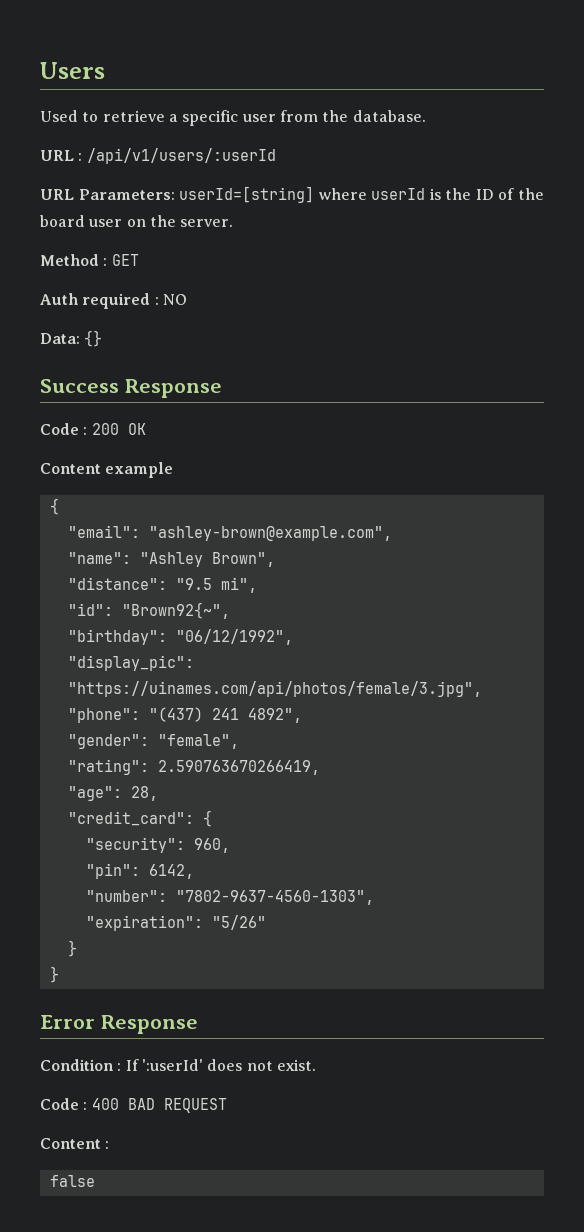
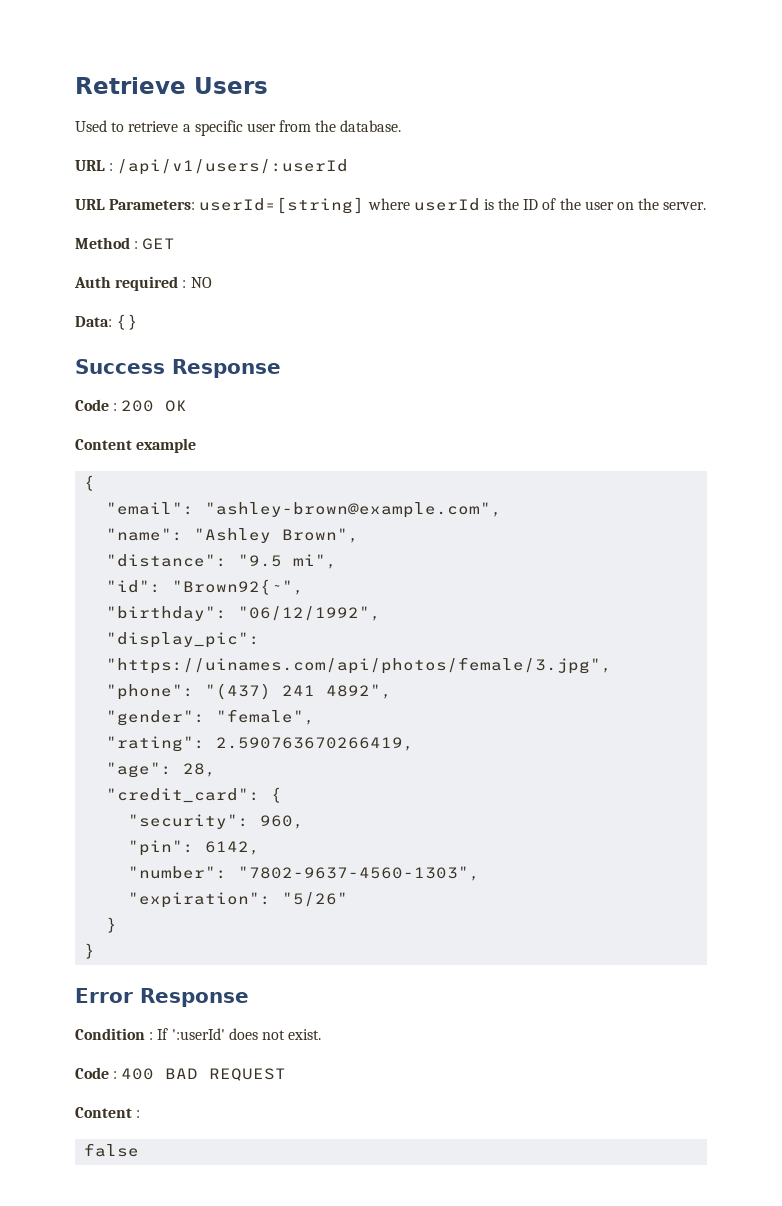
- Users
+ Retrieve Users
- URL Parameters: userId=[string] where userId is the ID of the board user on the server.
+ URL Parameters: userId=[string] where userId is the ID of the user on the server.

